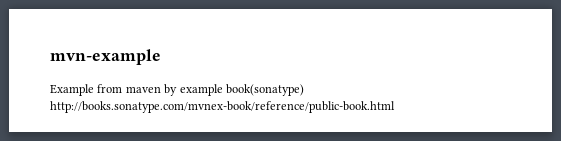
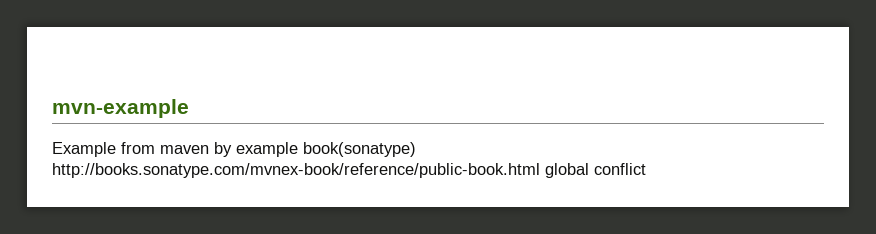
- Example from maven by example book(sonatype) http://books.sonatype.com/mvnex-book/reference/public-book.html
+ Example from maven by example book(sonatype) http://books.sonatype.com/mvnex-book/reference/public-book.html global conflict

